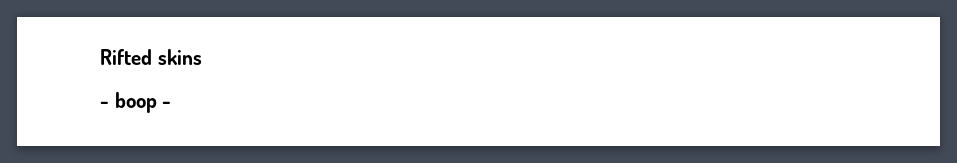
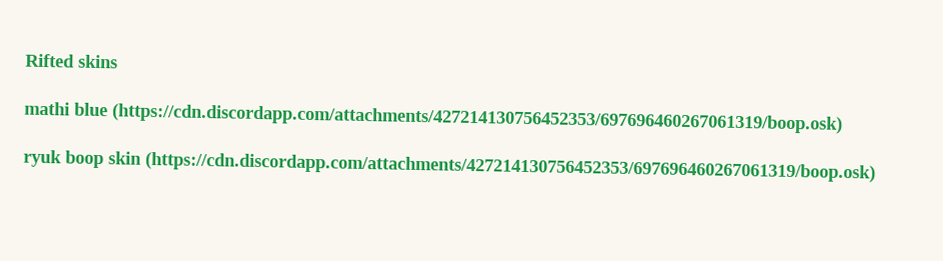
- - boop -
+ mathi blue (https://cdn.discordapp.com/attachments/427214130756452353/697696460267061319/boop.osk)
+ ryuk boop skin (https://cdn.discordapp.com/attachments/427214130756452353/697696460267061319/boop.osk)

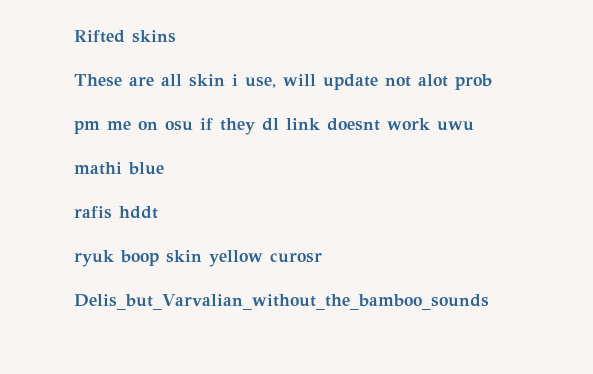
+ These are all skin i use, will update not alot prob
+ pm me on osu if they dl link doesnt work uwu
- mathi blue (https://cdn.discordapp.com/attachments/427214130756452353/697696460267061319/boop.osk)
+ mathi blue
+ rafis hddt
- ryuk boop skin (https://cdn.discordapp.com/attachments/427214130756452353/697696460267061319/boop.osk)
+ ryuk boop skin yellow curosr
+ Delis_but_Varvalian_without_the_bamboo_sounds

